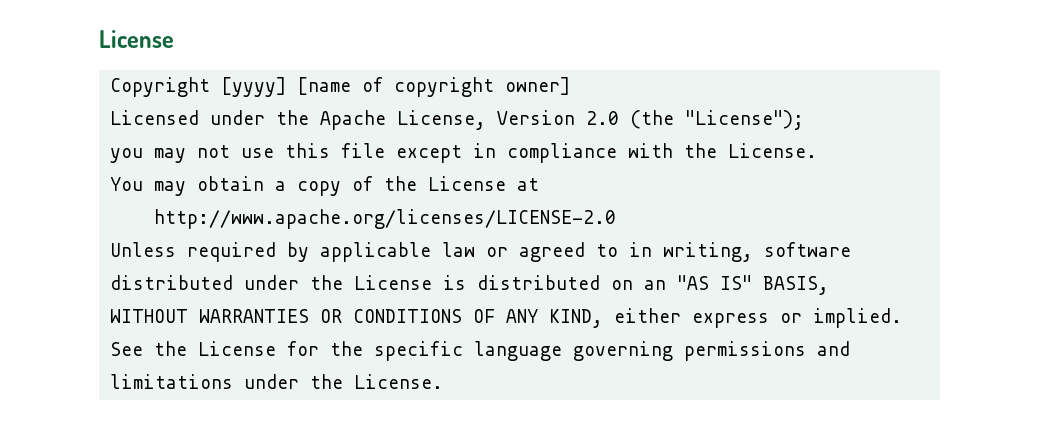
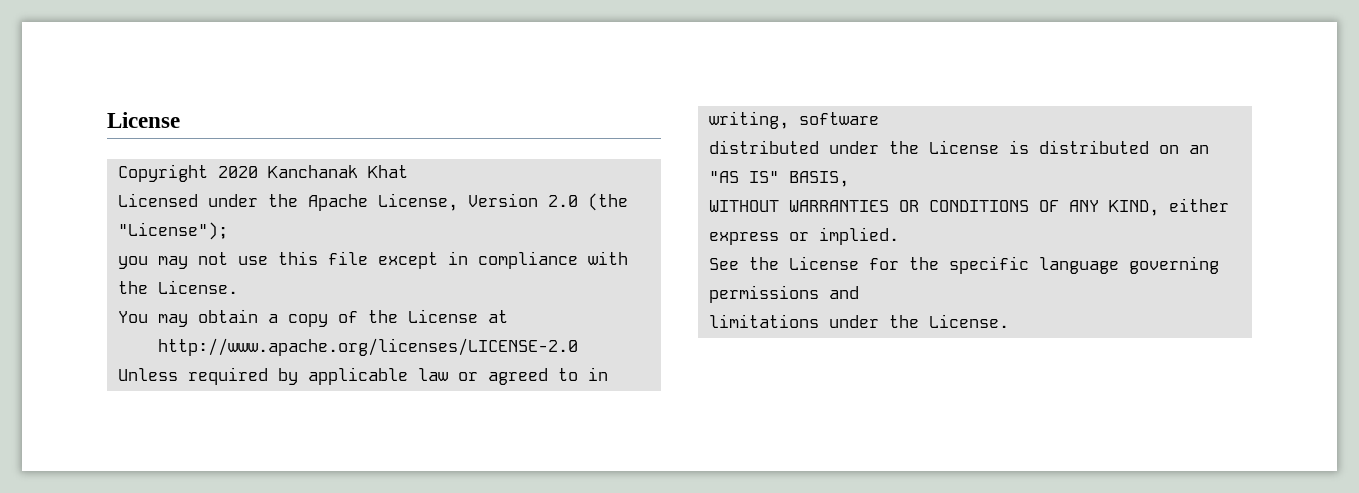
- Copyright [yyyy] [name of copyright owner]
+ Copyright 2020 Kanchanak Khat

